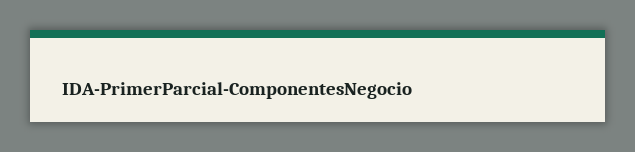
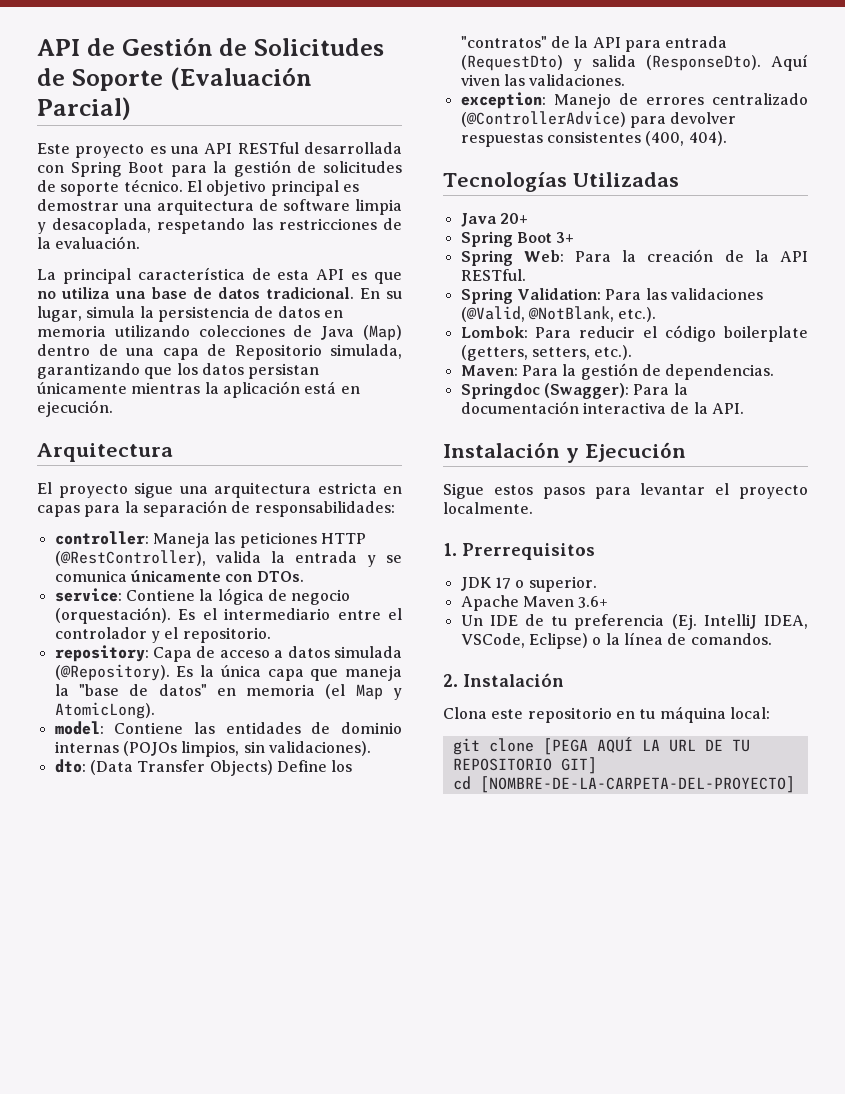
- IDA-PrimerParcial-ComponentesNegocio
+ API de Gestión de Solicitudes de Soporte (Evaluación Parcial)
+ Este proyecto es una API RESTful desarrollada con Spring Boot para la gestión de solicitudes de soporte técnico. El objetivo principal es demostrar una arquitectura de software limpia y desacoplada, respetando las restricciones de la evaluación.
+ La principal característica de esta API es que no utiliza una base de datos tradicional. En su lugar, simula la persistencia de datos en memoria utilizando colecciones de Java (Map) dentro de una capa de Repositorio simulada, garantizando que los datos persistan únicamente mientras la aplicación está en ejecución.
+ Arquitectura
+ El proyecto sigue una arquitectura estricta en capas para la separación de responsabilidades:
+ controller: Maneja las peticiones HTTP (@RestController), valida la entrada y se comunica únicamente con DTOs.
+ service: Contiene la lógica de negocio (orquestación). Es el intermediario entre el controlador y el repositorio.
+ repository: Capa de acceso a datos simulada (@Repository). Es la única capa que maneja la "base de datos" en memoria (el Map y AtomicLong).
+ model: Contiene las entidades de dominio internas (POJOs limpios, sin validaciones).
+ dto: (Data Transfer Objects) Define los "contratos" de la API para entrada (RequestDto) y salida (ResponseDto). Aquí viven las validaciones.
+ exception: Manejo de errores centralizado (@ControllerAdvice) para devolver respuestas consistentes (400, 404).
+ Tecnologías Utilizadas
+ Java 20+
+ Spring Boot 3+
+ Spring Web: Para la creación de la API RESTful.
+ Spring Validation: Para las validaciones (@Valid, @NotBlank, etc.).
+ Lombok: Para reducir el código boilerplate (getters, setters, etc.).
+ Maven: Para la gestión de dependencias.
+ Springdoc (Swagger): Para la documentación interactiva de la API.
+ Instalación y Ejecución
+ Sigue estos pasos para levantar el proyecto localmente.
+ 1. Prerrequisitos
+ JDK 17 o superior.
+ Apache Maven 3.6+
+ Un IDE de tu preferencia (Ej. IntelliJ IDEA, VSCode, Eclipse) o la línea de comandos.
+ 2. Instalación
+ Clona este repositorio en tu máquina local:
+ git clone [PEGA AQUÍ LA URL DE TU REPOSITORIO GIT]
+ cd [NOMBRE-DE-LA-CARPETA-DEL-PROYECTO]

